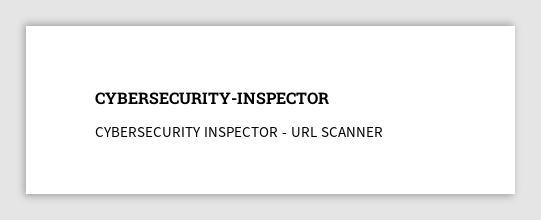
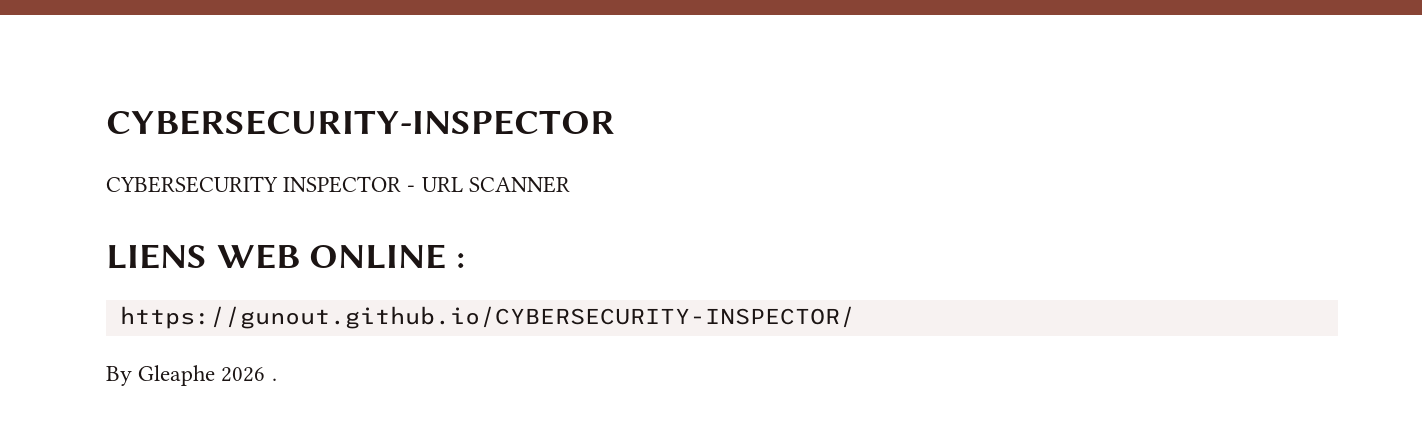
+ LIENS WEB ONLINE :
+ https://gunout.github.io/CYBERSECURITY-INSPECTOR/
+ By Gleaphe 2026 .

